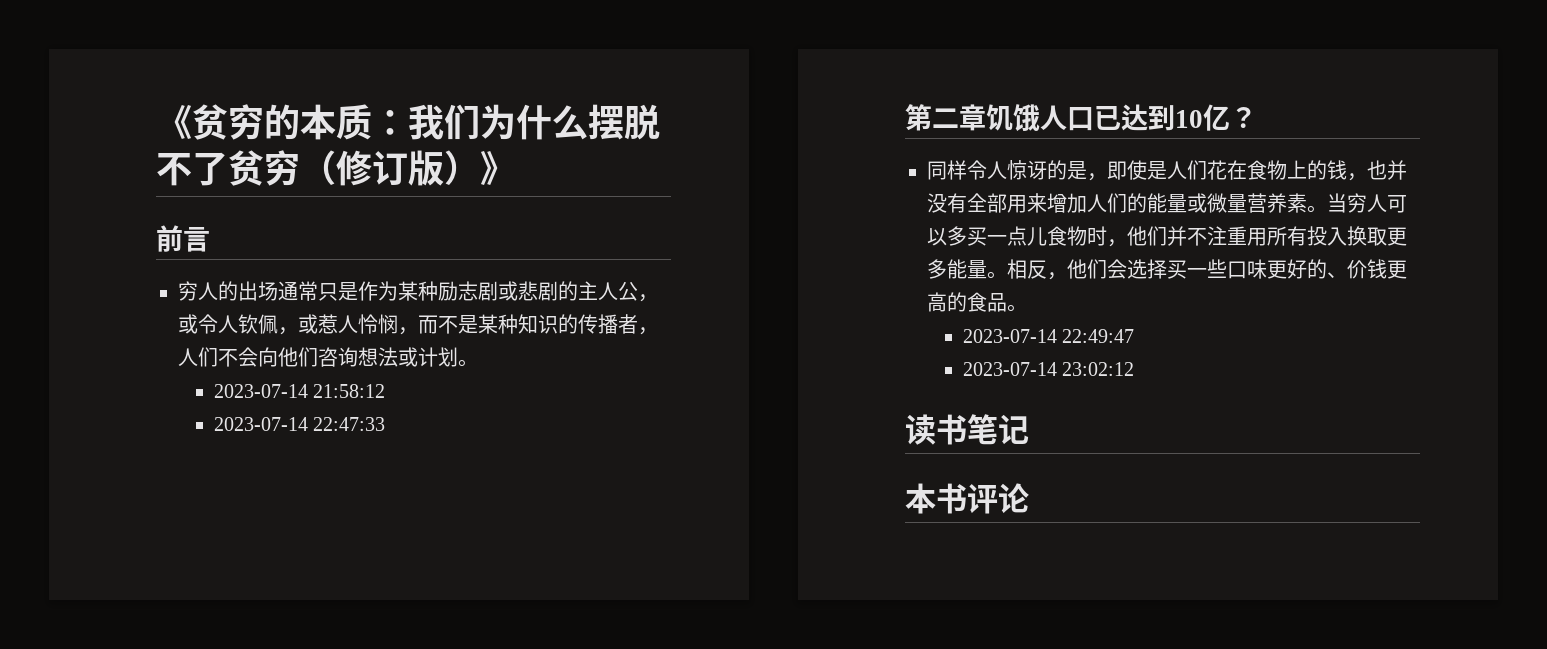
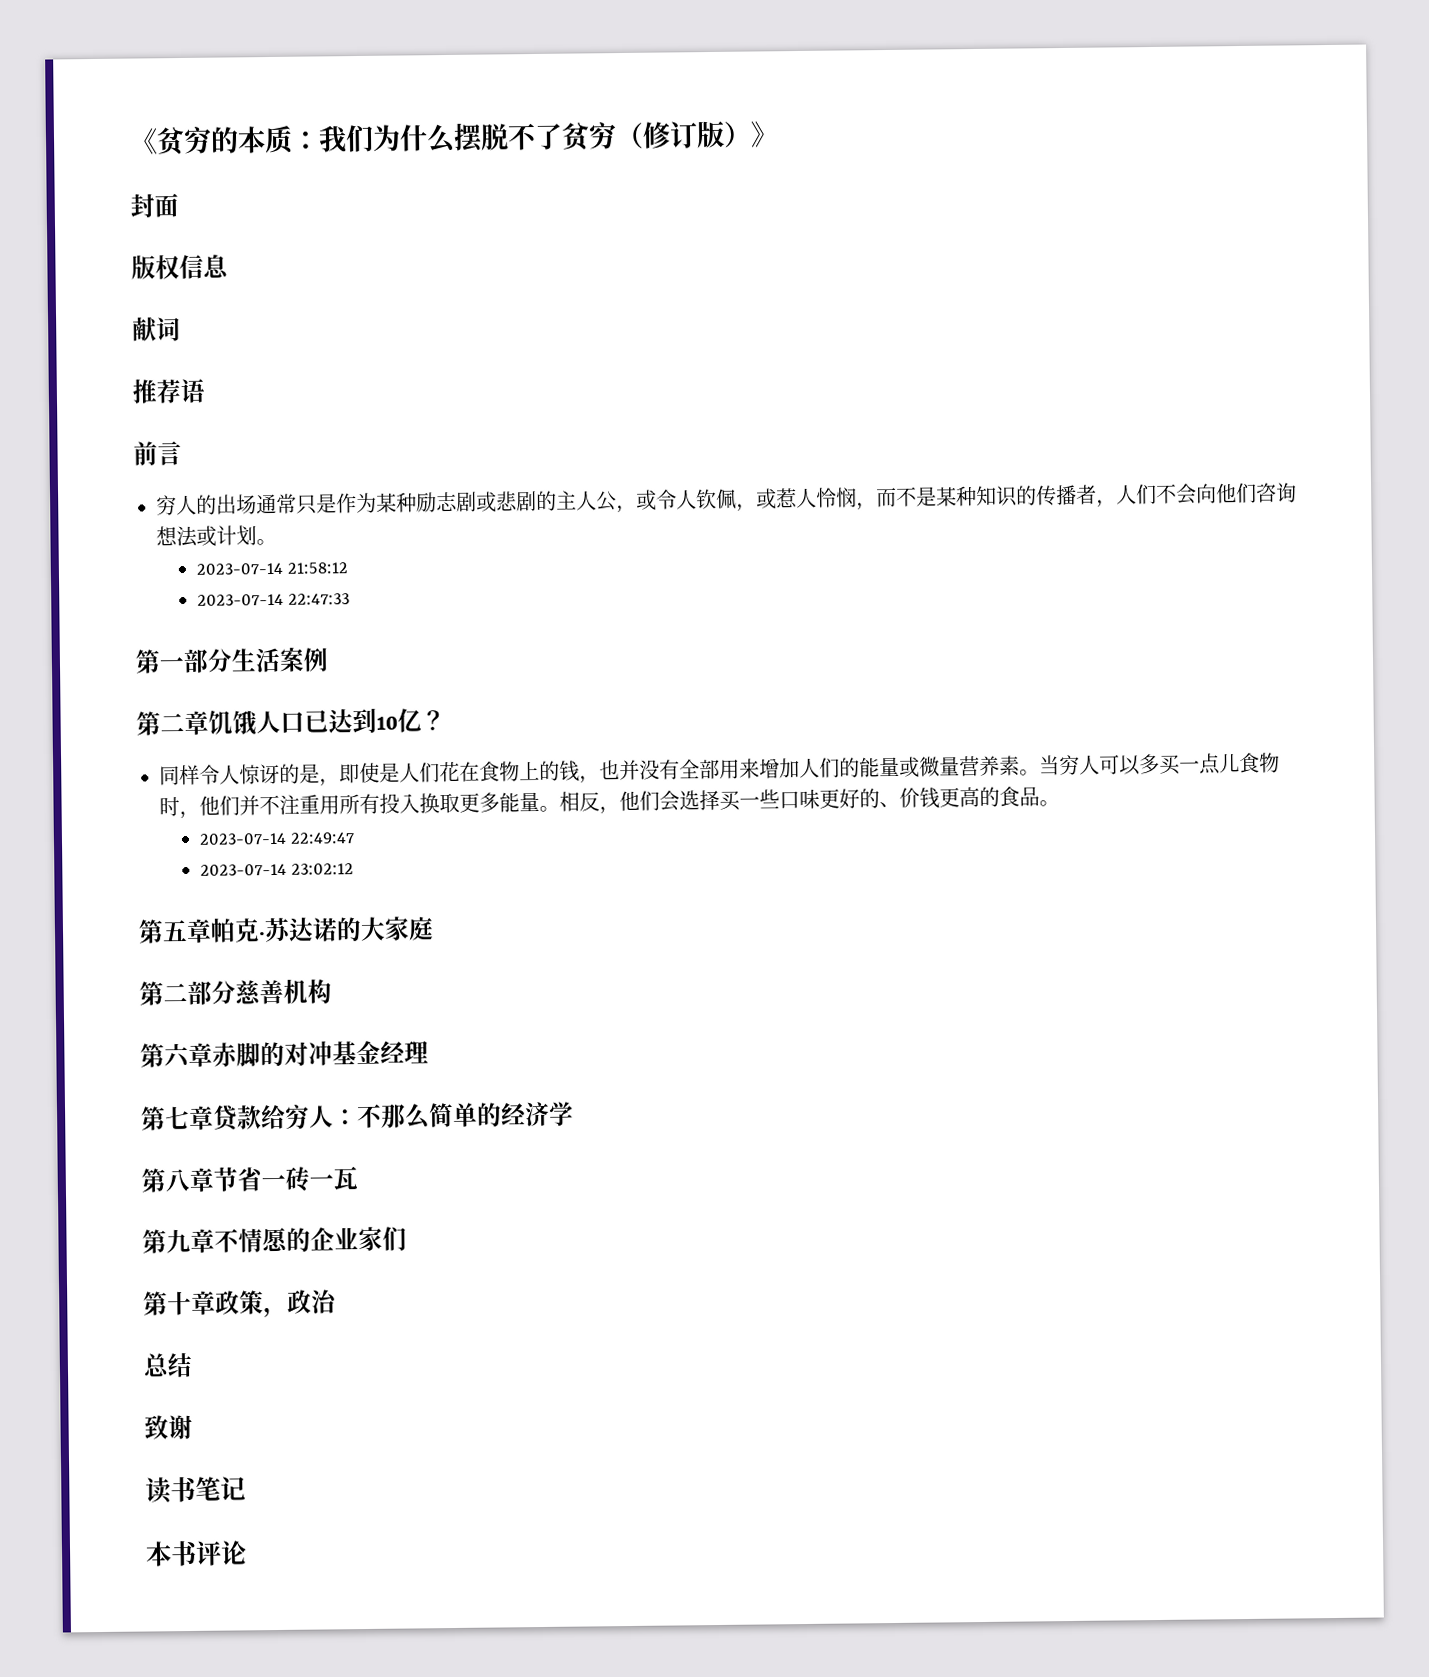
+ 封面
+ 版权信息
+ 献词
+ 推荐语
+ 第一部分生活案例
+ 第五章帕克·苏达诺的大家庭
+ 第二部分慈善机构
+ 第六章赤脚的对冲基金经理
+ 第七章贷款给穷人：不那么简单的经济学
+ 第八章节省一砖一瓦
+ 第九章不情愿的企业家们
+ 第十章政策，政治
+ 总结
+ 致谢

